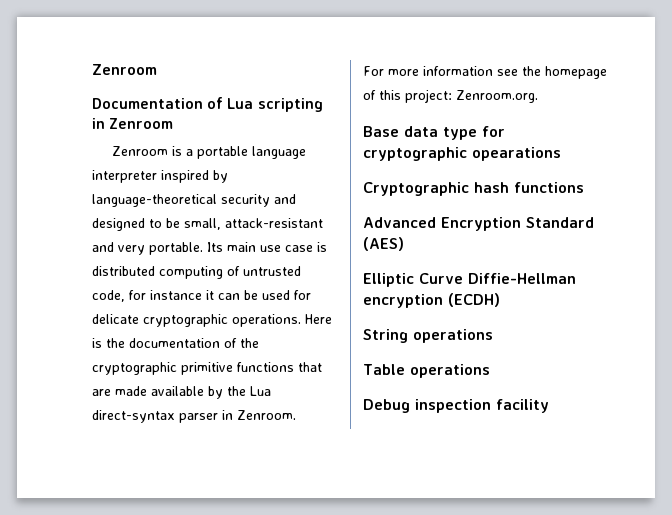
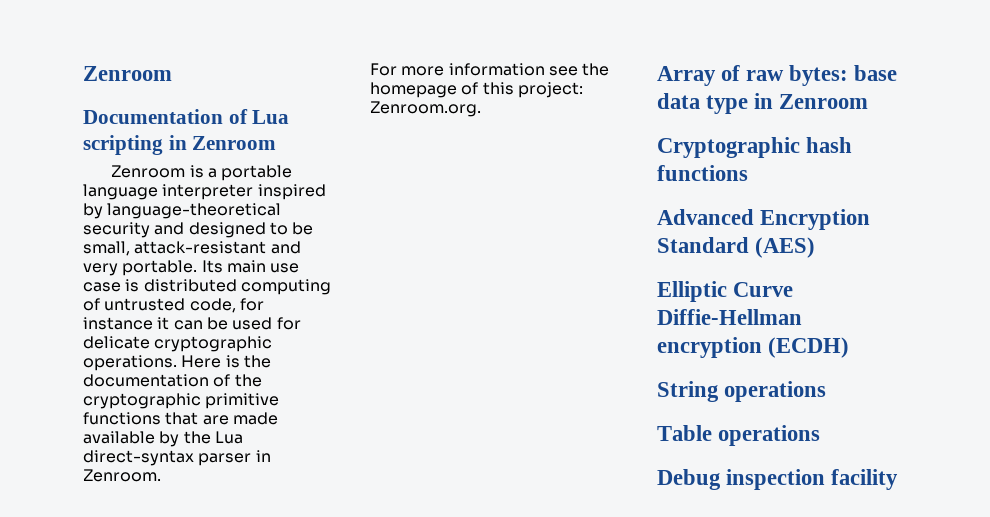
- Base data type for cryptographic opearations
+ Array of raw bytes: base data type in Zenroom

